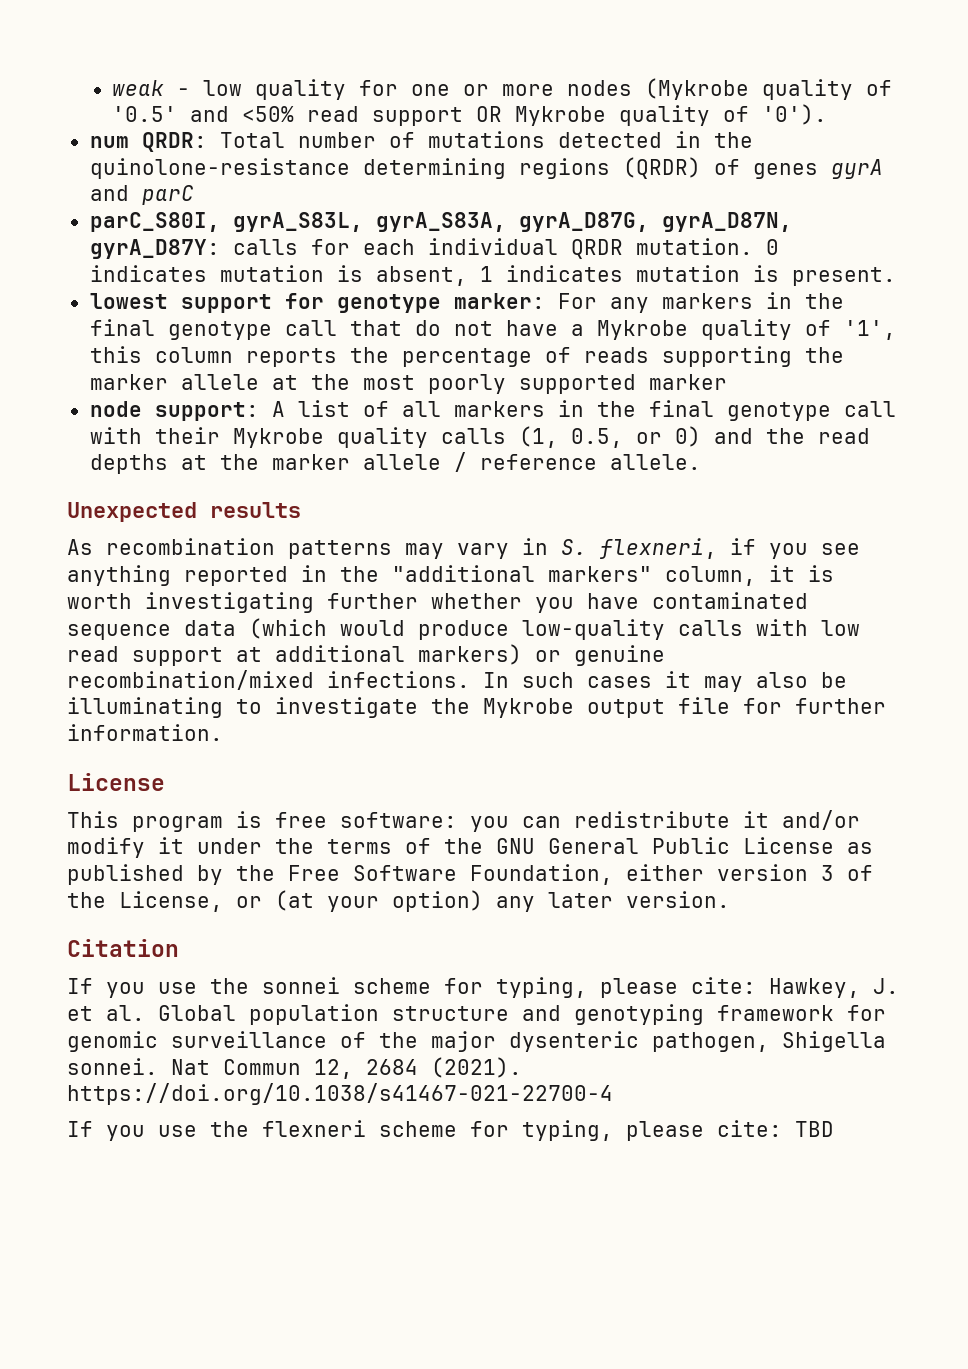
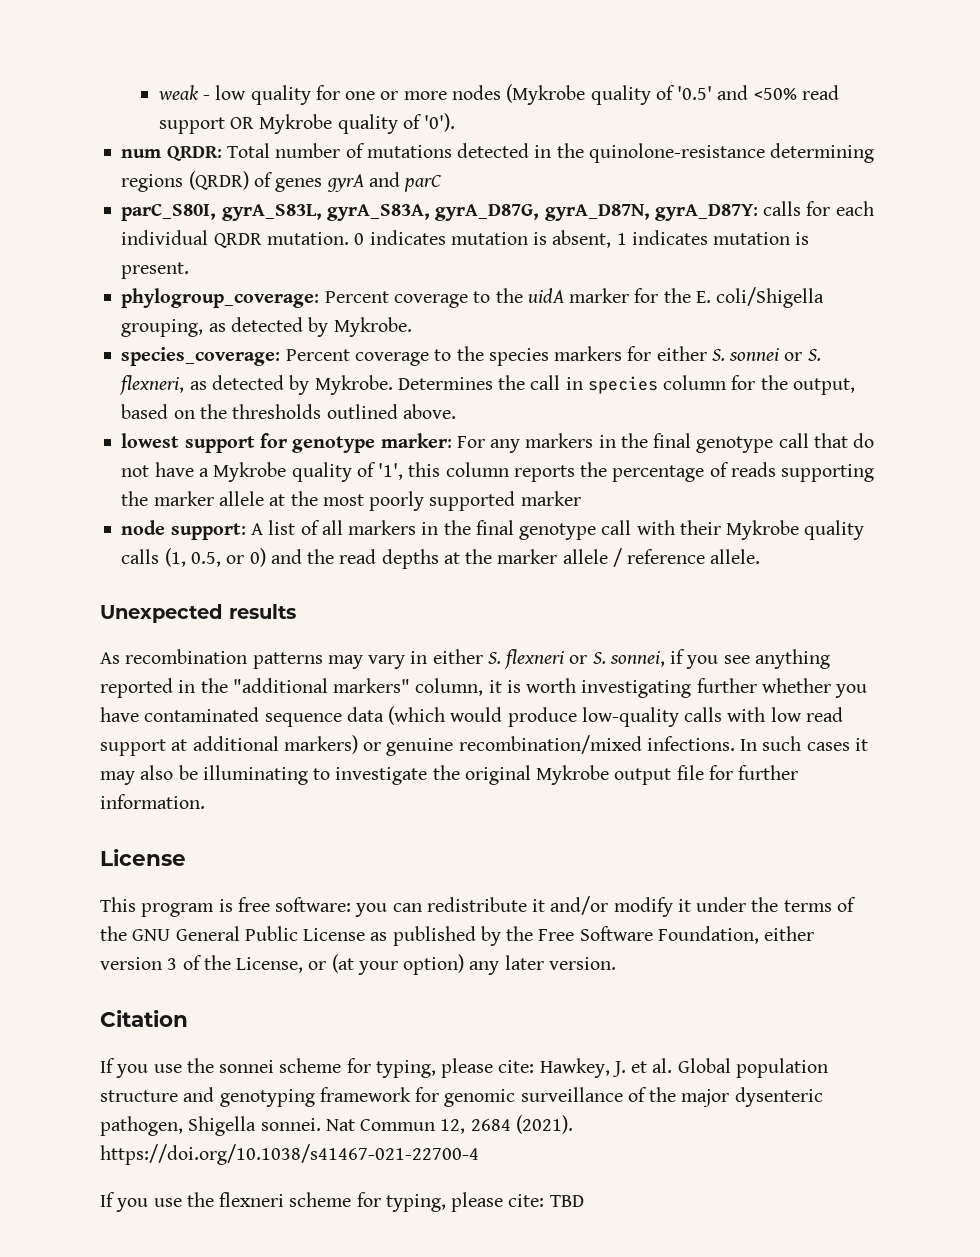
+ phylogroup_coverage: Percent coverage to the uidA marker for the E. coli/Shigella grouping, as detected by Mykrobe.
+ species_coverage: Percent coverage to the species markers for either S. sonnei or S. flexneri, as detected by Mykrobe. Determines the call in species column for the output, based on the thresholds outlined above.
- As recombination patterns may vary in S. flexneri, if you see anything reported in the "additional markers" column, it is worth investigating further whether you have contaminated sequence data (which would produce low-quality calls with low read support at additional markers) or genuine recombination/mixed infections.
+ As recombination patterns may vary in either S. flexneri or S. sonnei, if you see anything reported in the "additional markers" column, it is worth investigating further whether you have contaminated sequence data (which would produce low-quality calls with low read support at additional markers) or genuine recombination/mixed infections.
- In such cases it may also be illuminating to investigate the Mykrobe output file for further information.
+ In such cases it may also be illuminating to investigate the original Mykrobe output file for further information.

